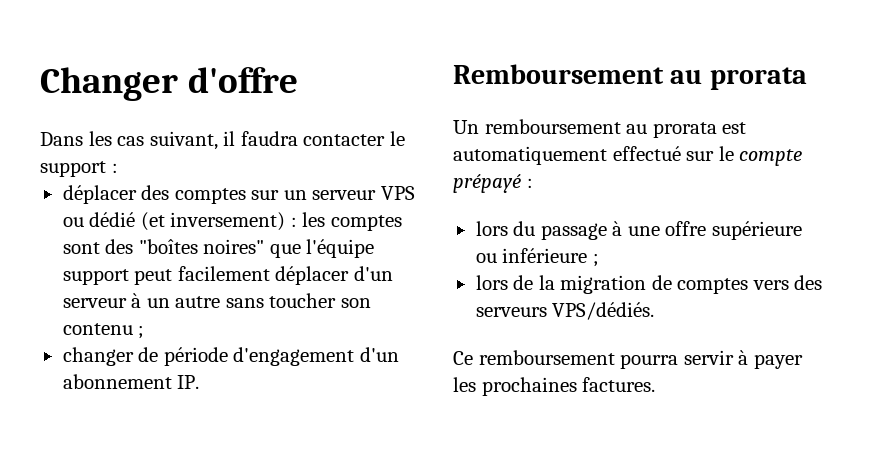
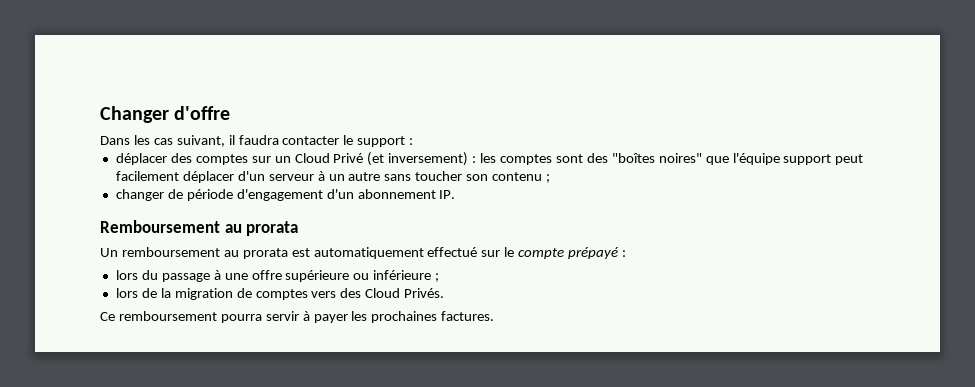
- déplacer des comptes sur un serveur VPS ou dédié (et inversement) : les comptes sont des "boîtes noires" que l'équipe support peut facilement déplacer d'un serveur à un autre sans toucher son contenu ;
+ déplacer des comptes sur un Cloud Privé (et inversement) : les comptes sont des "boîtes noires" que l'équipe support peut facilement déplacer d'un serveur à un autre sans toucher son contenu ;
- lors de la migration de comptes vers des serveurs VPS/dédiés.
+ lors de la migration de comptes vers des Cloud Privés.

